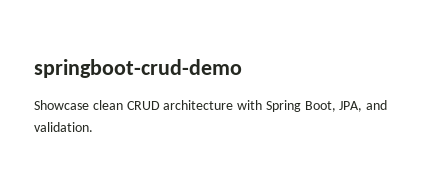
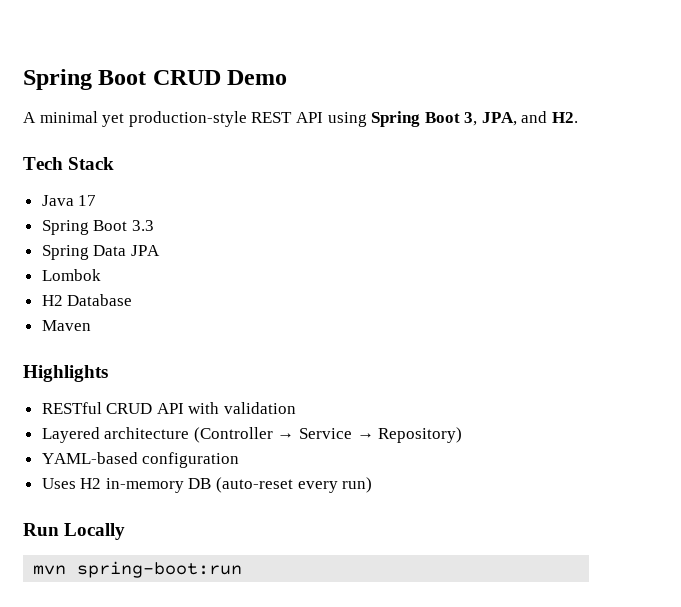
- springboot-crud-demo
- Showcase clean CRUD architecture with Spring Boot, JPA, and validation.
+ Spring Boot CRUD Demo
+ A minimal yet production-style REST API using Spring Boot 3, JPA, and H2.
+ Tech Stack
+ Java 17
+ Spring Boot 3.3
+ Spring Data JPA
+ Lombok
+ H2 Database
+ Maven
+ Highlights
+ RESTful CRUD API with validation
+ Layered architecture (Controller → Service → Repository)
+ YAML-based configuration
+ Uses H2 in-memory DB (auto-reset every run)
+ Run Locally
+ mvn spring-boot:run

